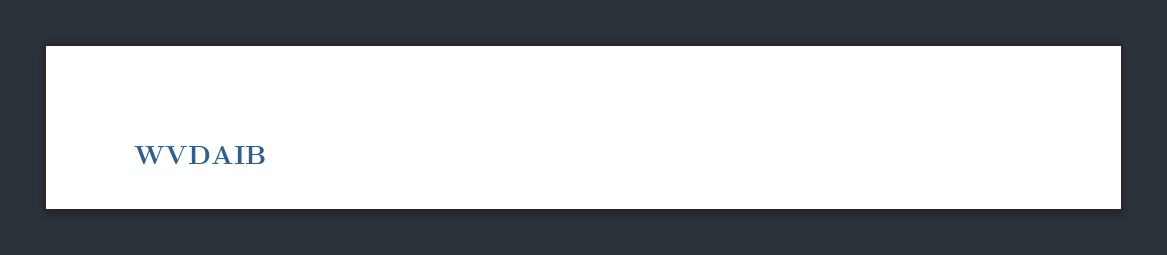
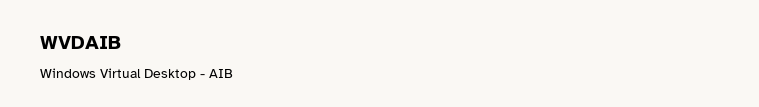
+ Windows Virtual Desktop - AIB

